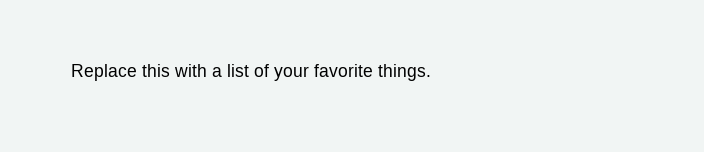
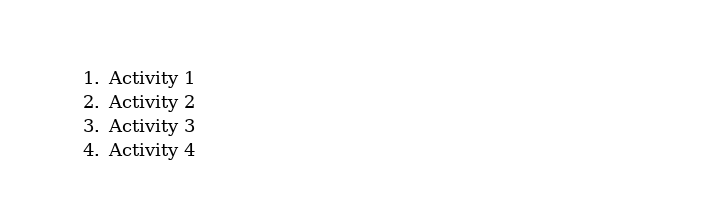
- Replace this with a list of your favorite things.
+ 1. Activity 1
+ 2. Activity 2
+ 3. Activity 3
+ 4. Activity 4

